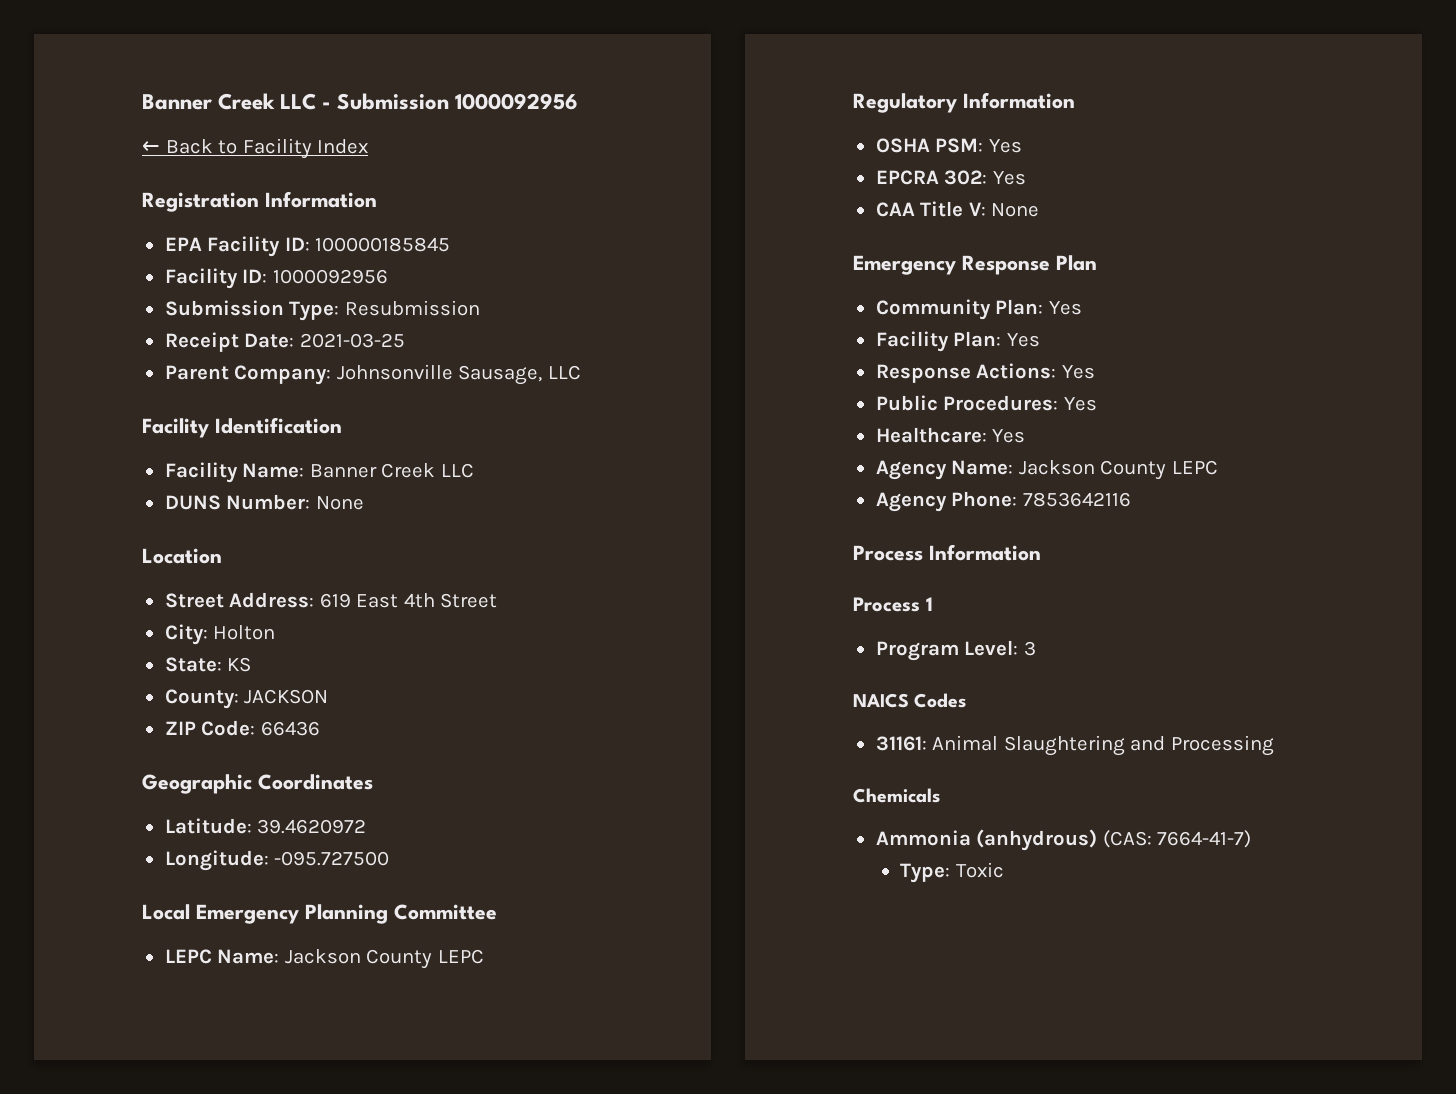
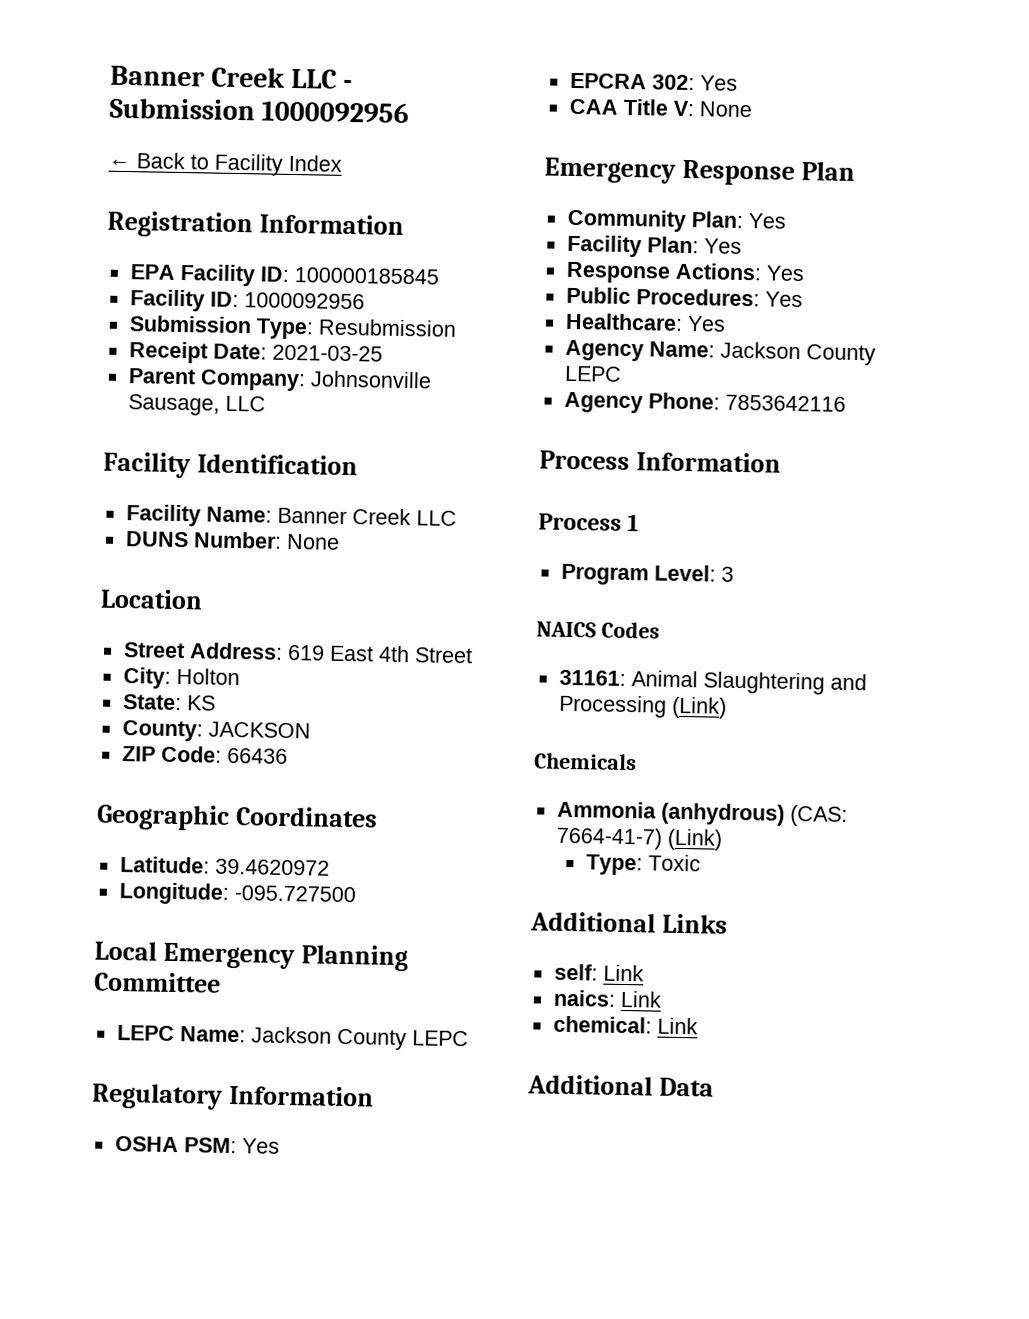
- 31161: Animal Slaughtering and Processing
+ 31161: Animal Slaughtering and Processing (Link)
- Ammonia (anhydrous) (CAS: 7664-41-7)
+ Ammonia (anhydrous) (CAS: 7664-41-7) (Link)
+ Additional Links
+ self: Link
+ naics: Link
+ chemical: Link
+ Additional Data

